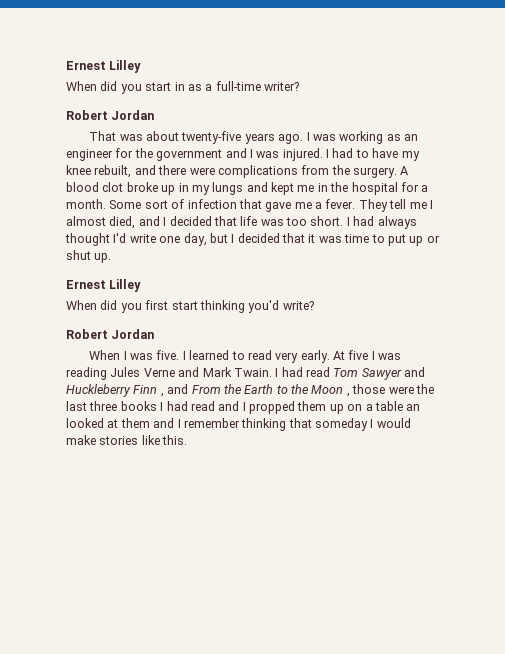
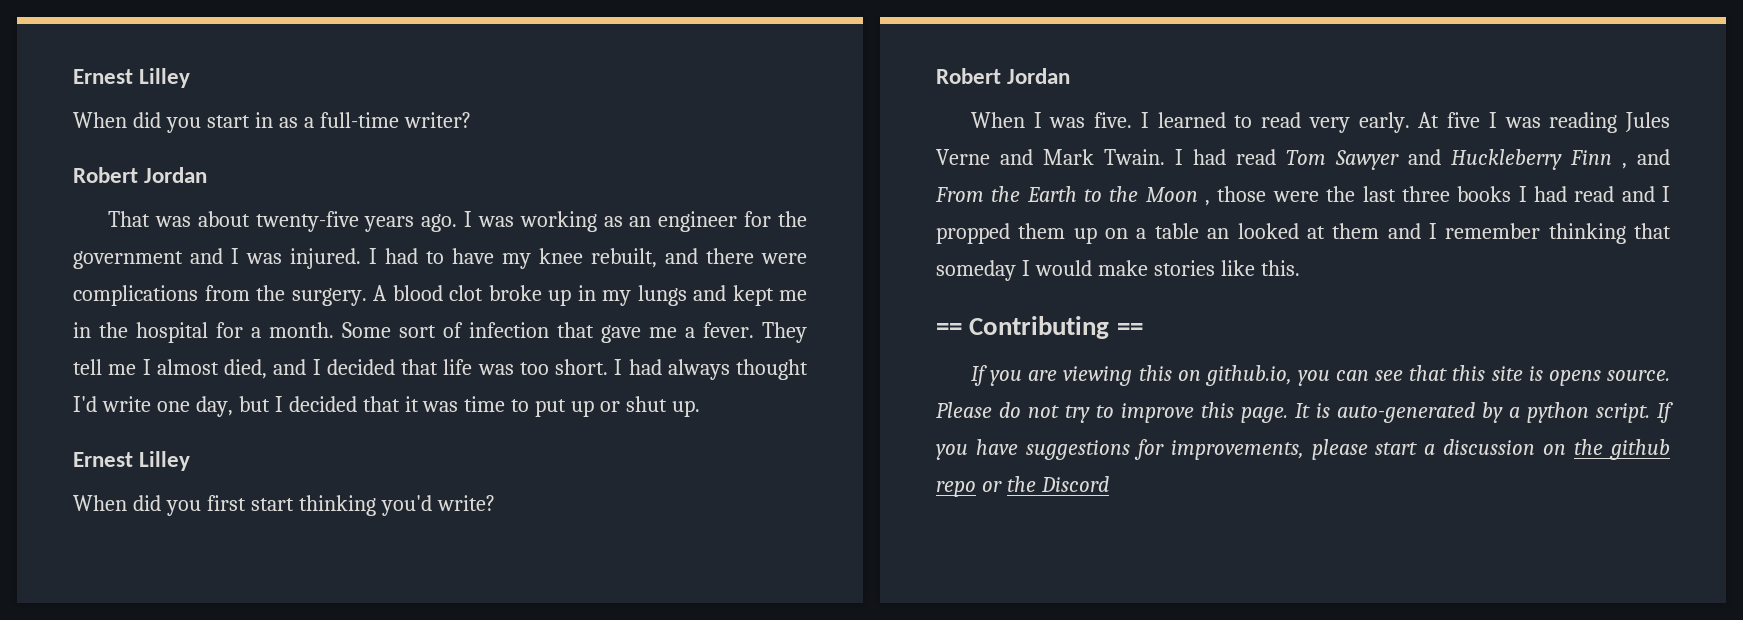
+ == Contributing ==
+ If you are viewing this on github.io, you can see that this site is opens source. Please do not try to improve this page. It is auto-generated by a python script. If you have suggestions for improvements, please start a discussion on the github repo or the Discord

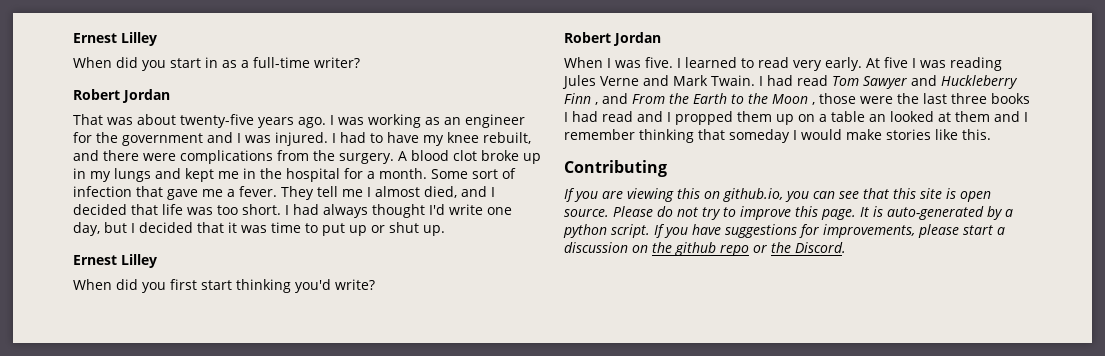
- == Contributing ==
+ Contributing
- If you are viewing this on github.io, you can see that this site is opens source.
+ If you are viewing this on github.io, you can see that this site is open source.
- If you have suggestions for improvements, please start a discussion on the github repo or the Discord
+ If you have suggestions for improvements, please start a discussion on the github repo or the Discord.

